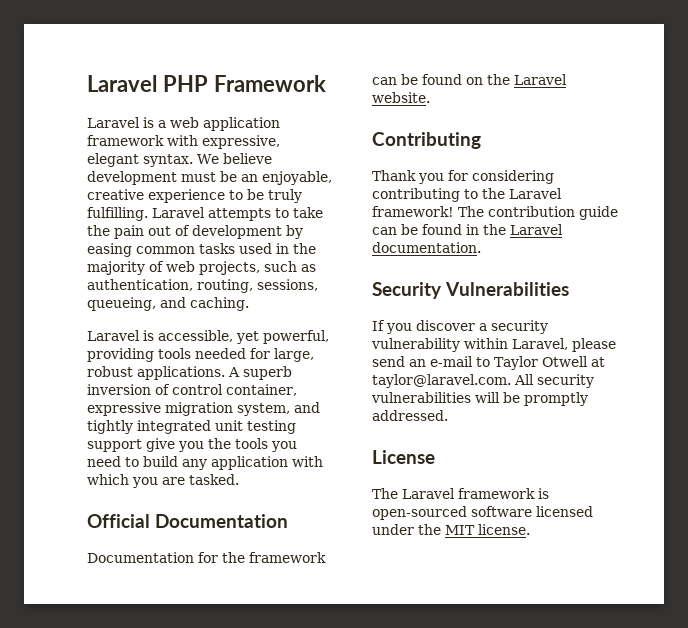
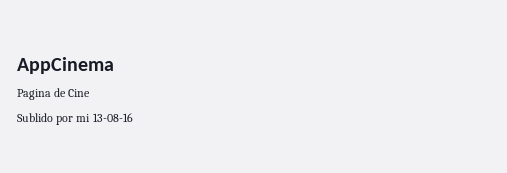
- Laravel PHP Framework
- Laravel is a web application framework with expressive, elegant syntax. We believe development must be an enjoyable, creative experience to be truly fulfilling. Laravel attempts to take the pain out of development by easing common tasks used in the majority of web projects, such as authentication, routing, sessions, queueing, and caching.
- Laravel is accessible, yet powerful, providing tools needed for large, robust applications. A superb inversion of control container, expressive migration system, and tightly integrated unit testing support give you the tools you need to build any application with which you are tasked.
- Official Documentation
- Documentation for the framework can be found on the Laravel website.
- Contributing
- Thank you for considering contributing to the Laravel framework! The contribution guide can be found in the Laravel documentation.
- Security Vulnerabilities
- If you discover a security vulnerability within Laravel, please send an e-mail to Taylor Otwell at taylor@laravel.com. All security vulnerabilities will be promptly addressed.
- License
- The Laravel framework is open-sourced software licensed under the MIT license.
+ AppCinema
+ Pagina de Cine
+ Sublido por mi 13-08-16

